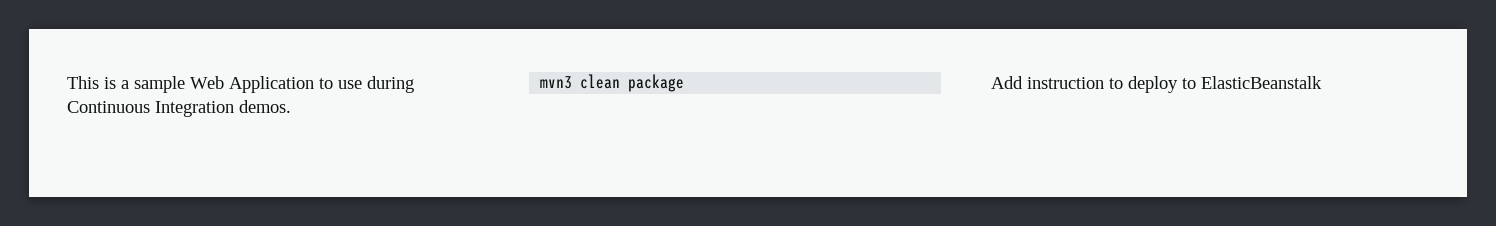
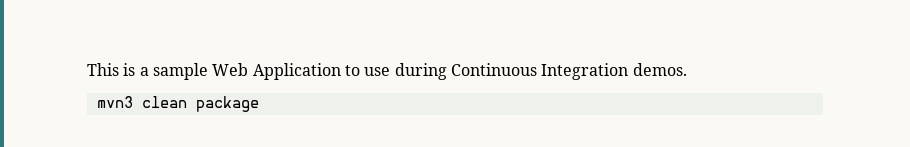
- Add instruction to deploy to ElasticBeanstalk

